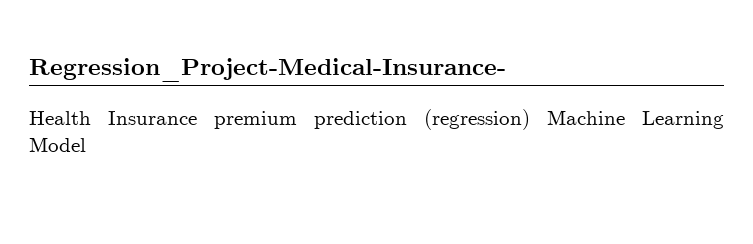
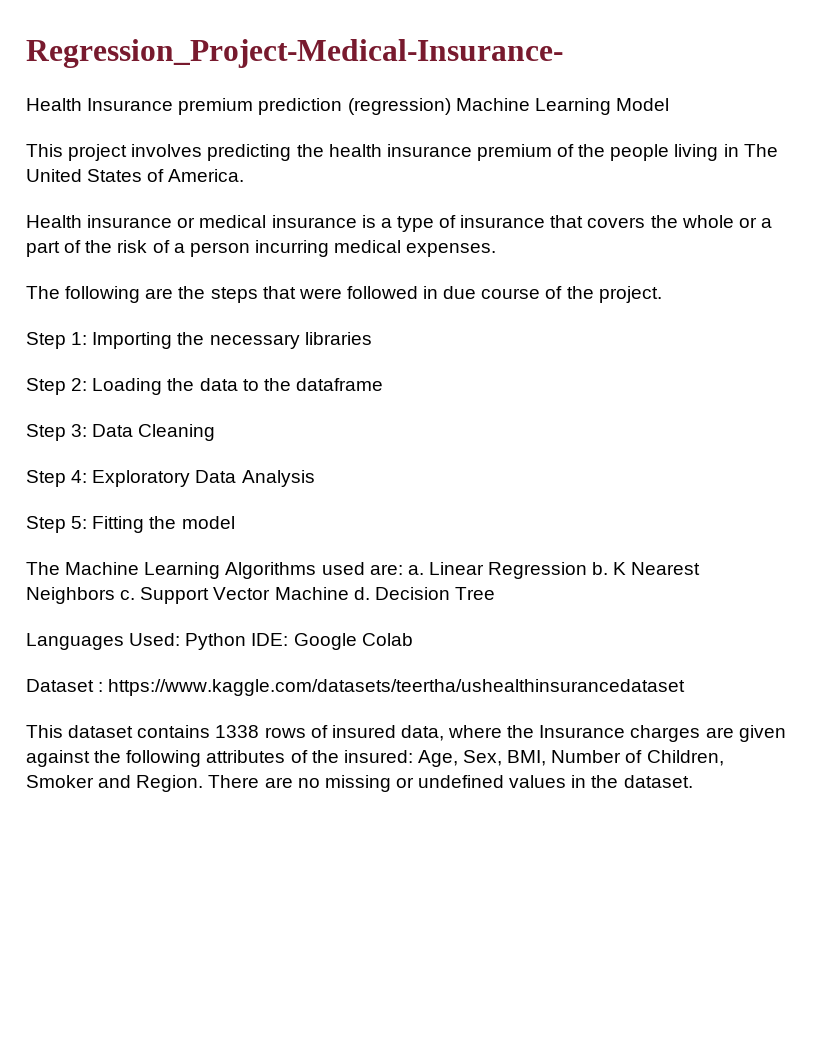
+ This project involves predicting the health insurance premium of the people living in The United States of America.
+ Health insurance or medical insurance is a type of insurance that covers the whole or a part of the risk of a person incurring medical expenses.
+ The following are the steps that were followed in due course of the project.
+ Step 1: Importing the necessary libraries
+ Step 2: Loading the data to the dataframe
+ Step 3: Data Cleaning
+ Step 4: Exploratory Data Analysis
+ Step 5: Fitting the model
+ The Machine Learning Algorithms used are: a. Linear Regression b. K Nearest Neighbors c. Support Vector Machine d. Decision Tree
+ Languages Used: Python IDE: Google Colab
+ Dataset : https://www.kaggle.com/datasets/teertha/ushealthinsurancedataset
+ This dataset contains 1338 rows of insured data, where the Insurance charges are given against the following attributes of the insured: Age, Sex, BMI, Number of Children, Smoker and Region. There are no missing or undefined values in the dataset.

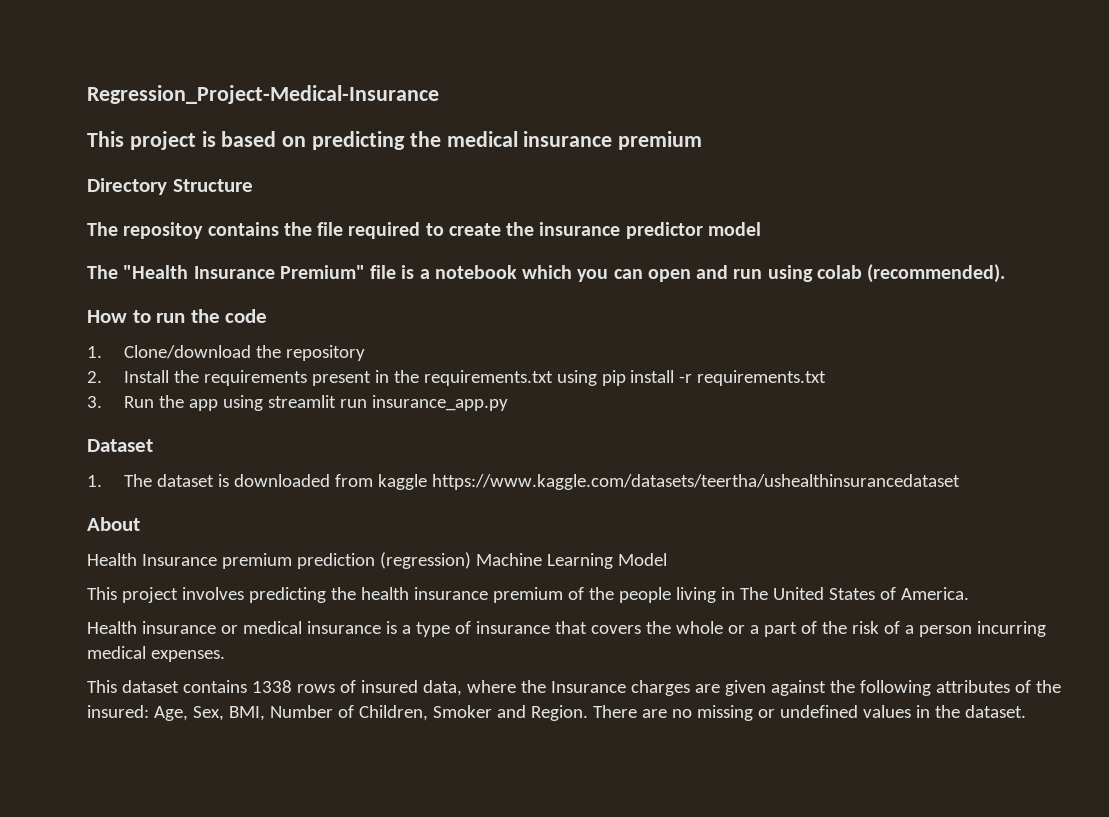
- Regression_Project-Medical-Insurance-
+ Regression_Project-Medical-Insurance
+ This project is based on predicting the medical insurance premium
+ Directory Structure
+ The repositoy contains the file required to create the insurance predictor model
+ The "Health Insurance Premium" file is a notebook which you can open and run using colab (recommended).
+ How to run the code
+ 1. Clone/download the repository
+ 2. Install the requirements present in the requirements.txt using pip install -r requirements.txt
+ 3. Run the app using streamlit run insurance_app.py
+ Dataset
+ 1. The dataset is downloaded from kaggle https://www.kaggle.com/datasets/teertha/ushealthinsurancedataset
+ About
- The following are the steps that were followed in due course of the project.
- Step 1: Importing the necessary libraries
- Step 2: Loading the data to the dataframe
- Step 3: Data Cleaning
- Step 4: Exploratory Data Analysis
- Step 5: Fitting the model
- The Machine Learning Algorithms used are: a. Linear Regression b. K Nearest Neighbors c. Support Vector Machine d. Decision Tree
- Languages Used: Python IDE: Google Colab
- Dataset : https://www.kaggle.com/datasets/teertha/ushealthinsurancedataset

